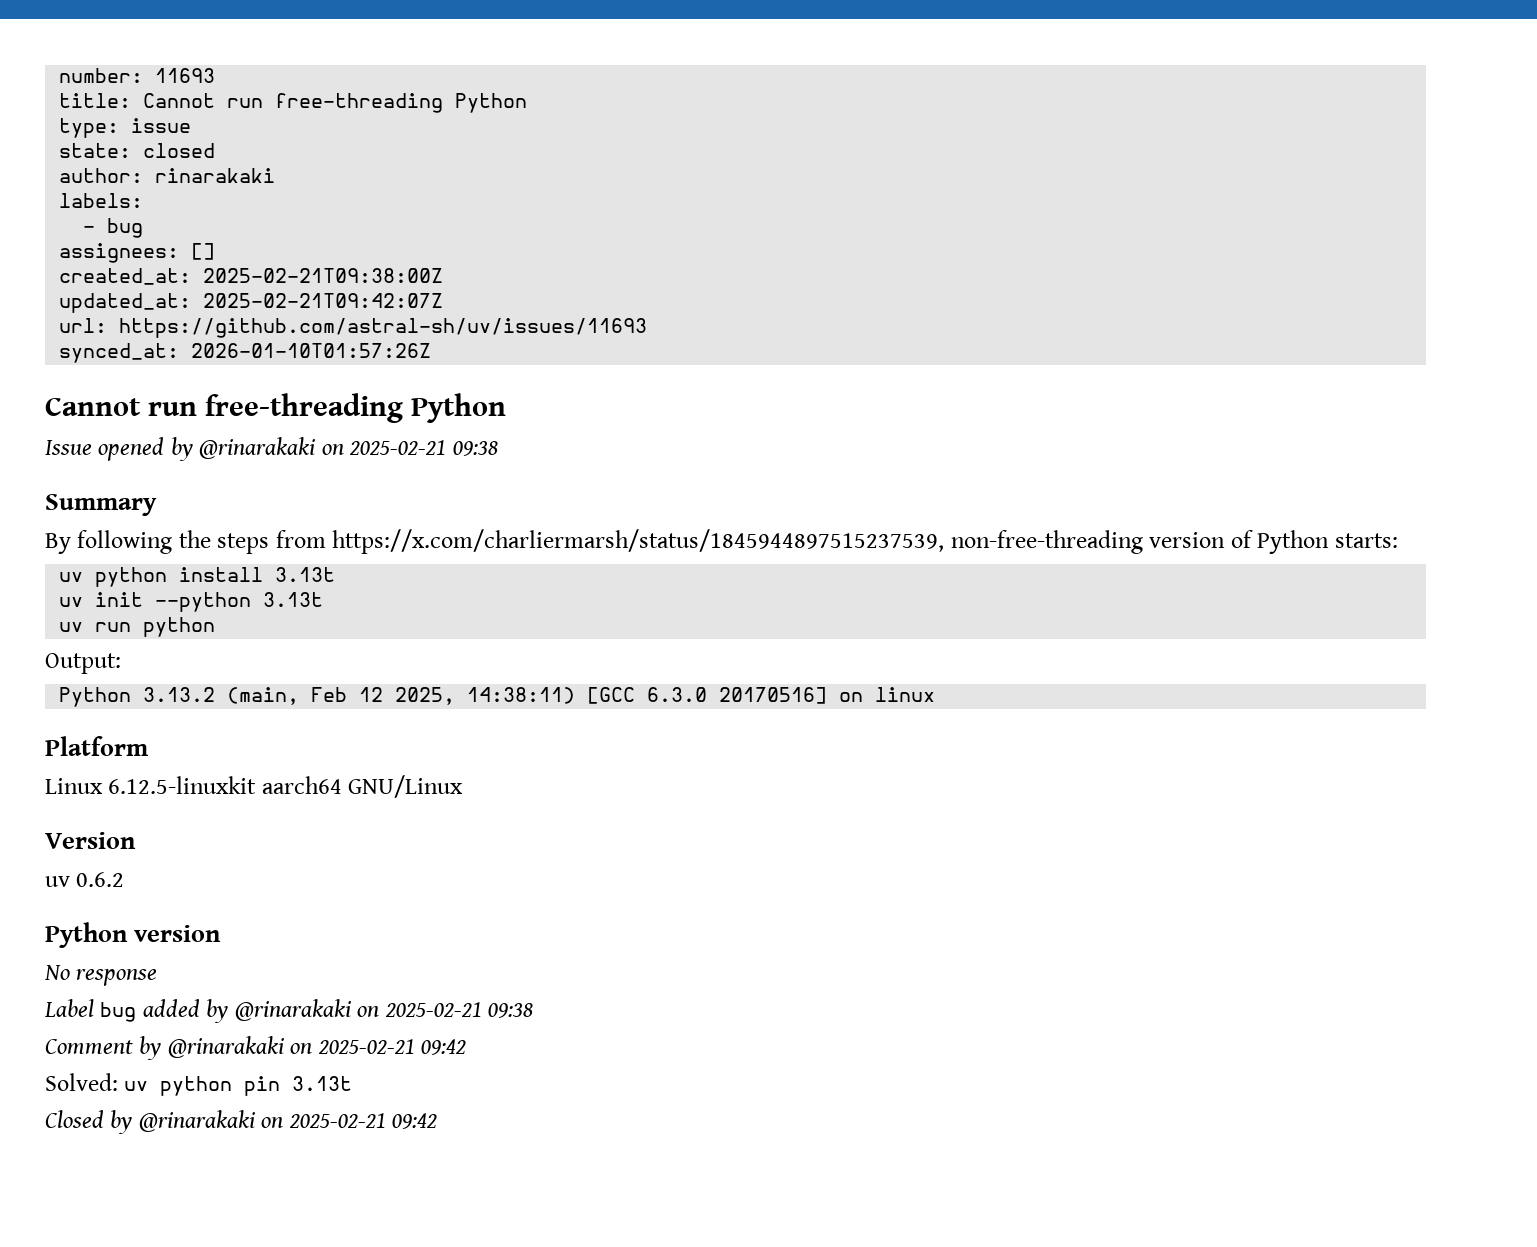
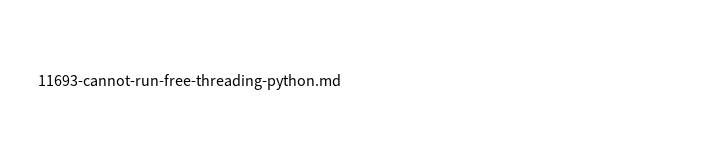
- number: 11693
- title: Cannot run free-threading Python
- type: issue
- state: closed
- author: rinarakaki
- labels:
- - bug
- assignees: []
- created_at: 2025-02-21T09:38:00Z
- updated_at: 2025-02-21T09:42:07Z
- url: https://github.com/astral-sh/uv/issues/11693
- synced_at: 2026-01-10T01:57:26Z
- Cannot run free-threading Python
- Issue opened by @rinarakaki on 2025-02-21 09:38
- Summary
- By following the steps from https://x.com/charliermarsh/status/1845944897515237539, non-free-threading version of Python starts:
- uv python install 3.13t
- uv init --python 3.13t
- uv run python
- Output:
- Python 3.13.2 (main, Feb 12 2025, 14:38:11) [GCC 6.3.0 20170516] on linux
- Platform
- Linux 6.12.5-linuxkit aarch64 GNU/Linux
- Version
- uv 0.6.2
- Python version
- No response
- Label bug added by @rinarakaki on 2025-02-21 09:38
- Comment by @rinarakaki on 2025-02-21 09:42
- Solved: uv python pin 3.13t
- Closed by @rinarakaki on 2025-02-21 09:42
+ 11693-cannot-run-free-threading-python.md

